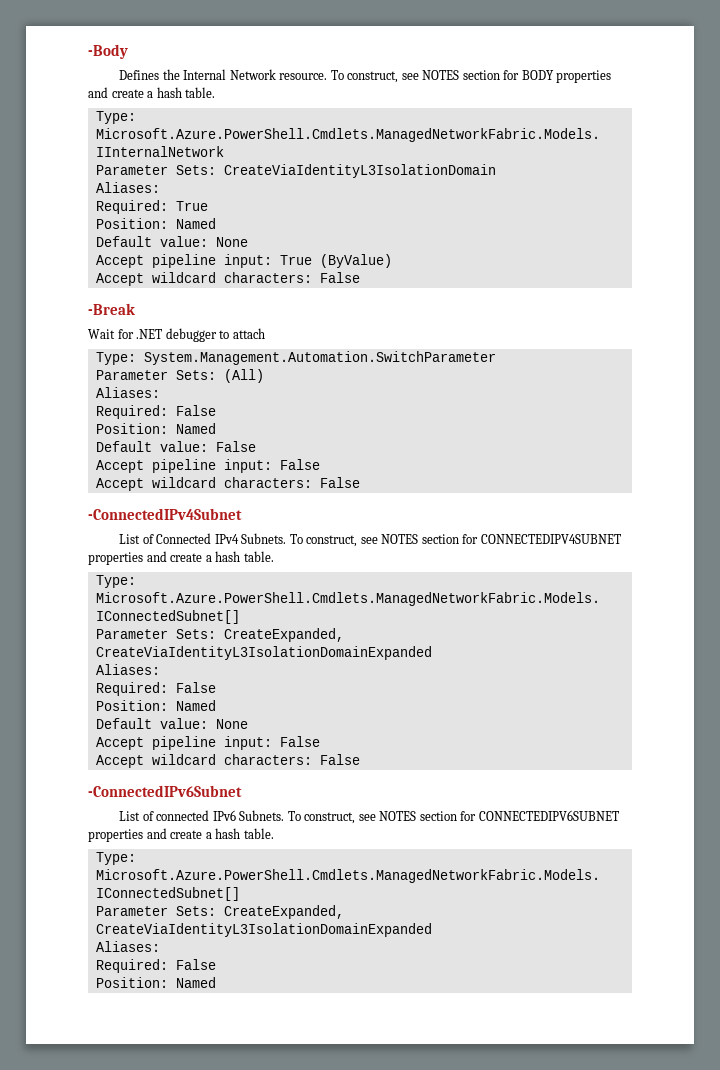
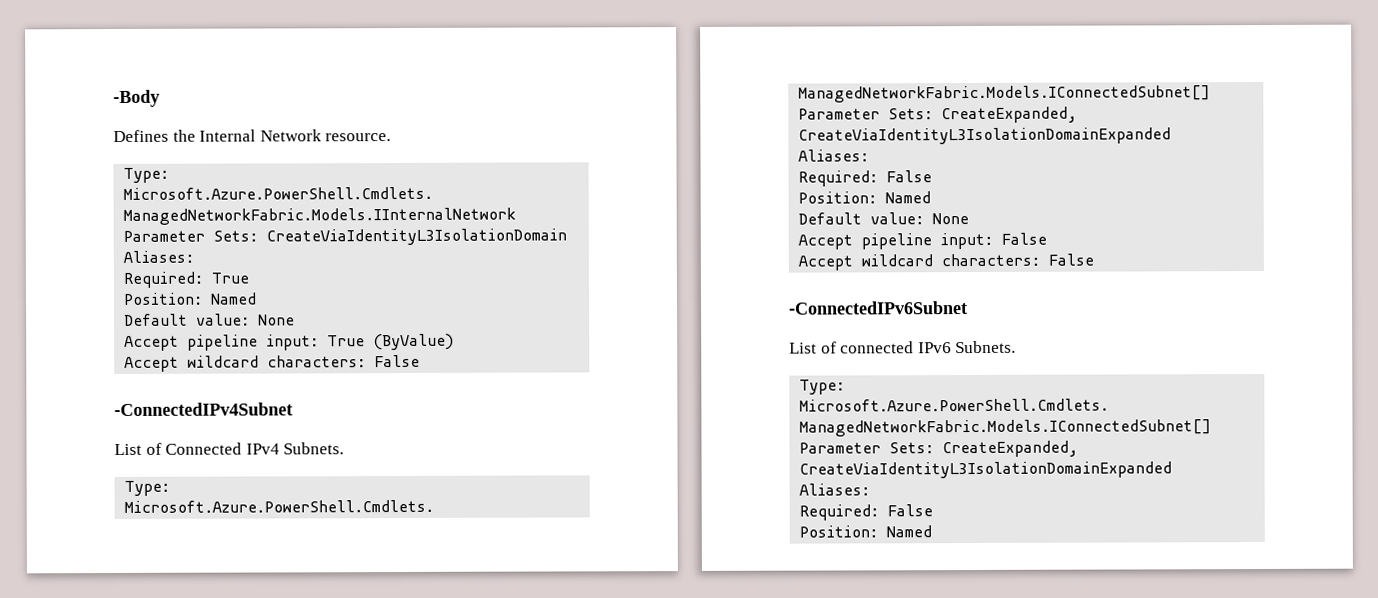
- To construct, see NOTES section for BODY properties and create a hash table.
- -Break
- Wait for .NET debugger to attach
- Type: System.Management.Automation.SwitchParameter
- Parameter Sets: (All)
- Aliases:
- Required: False
- Position: Named
- Default value: False
- Accept pipeline input: False
- Accept wildcard characters: False
- To construct, see NOTES section for CONNECTEDIPV4SUBNET properties and create a hash table.
- To construct, see NOTES section for CONNECTEDIPV6SUBNET properties and create a hash table.

